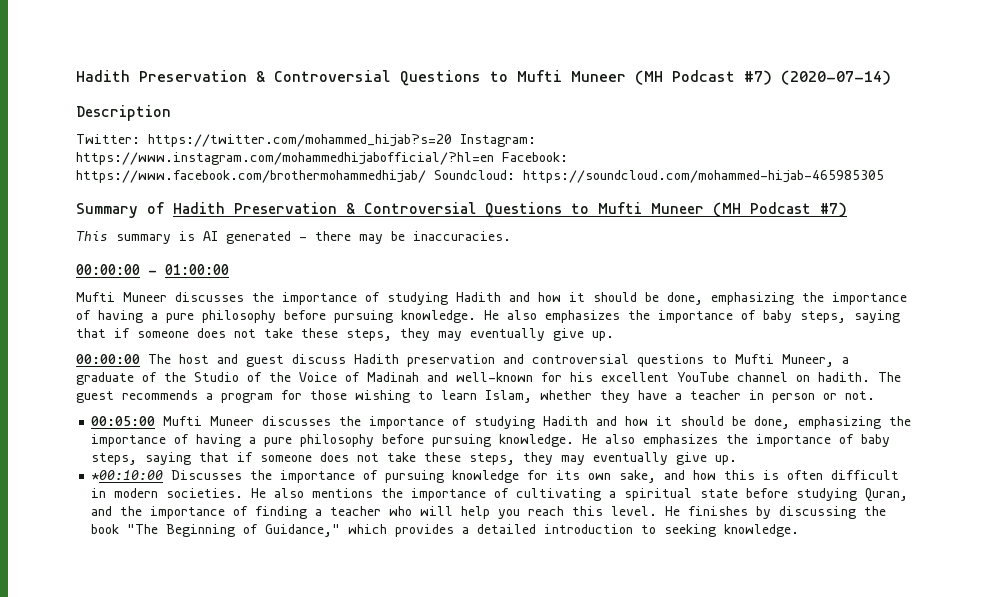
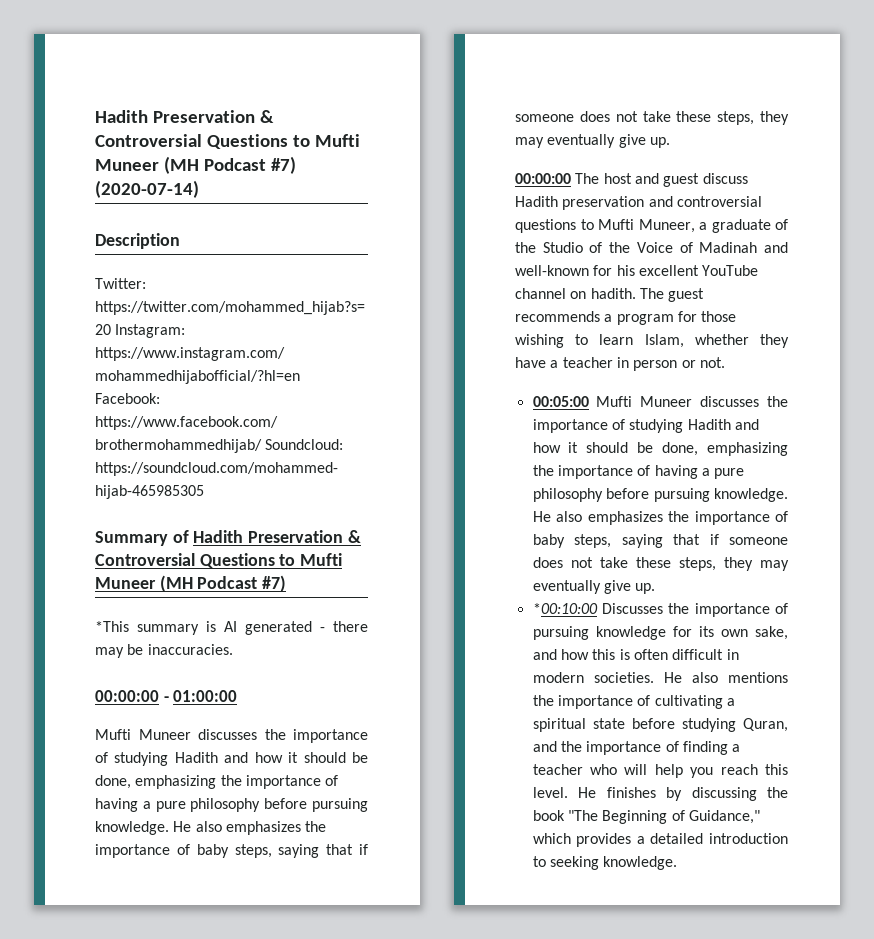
- This summary is AI generated - there may be inaccuracies.
+ *This summary is AI generated - there may be inaccuracies.

